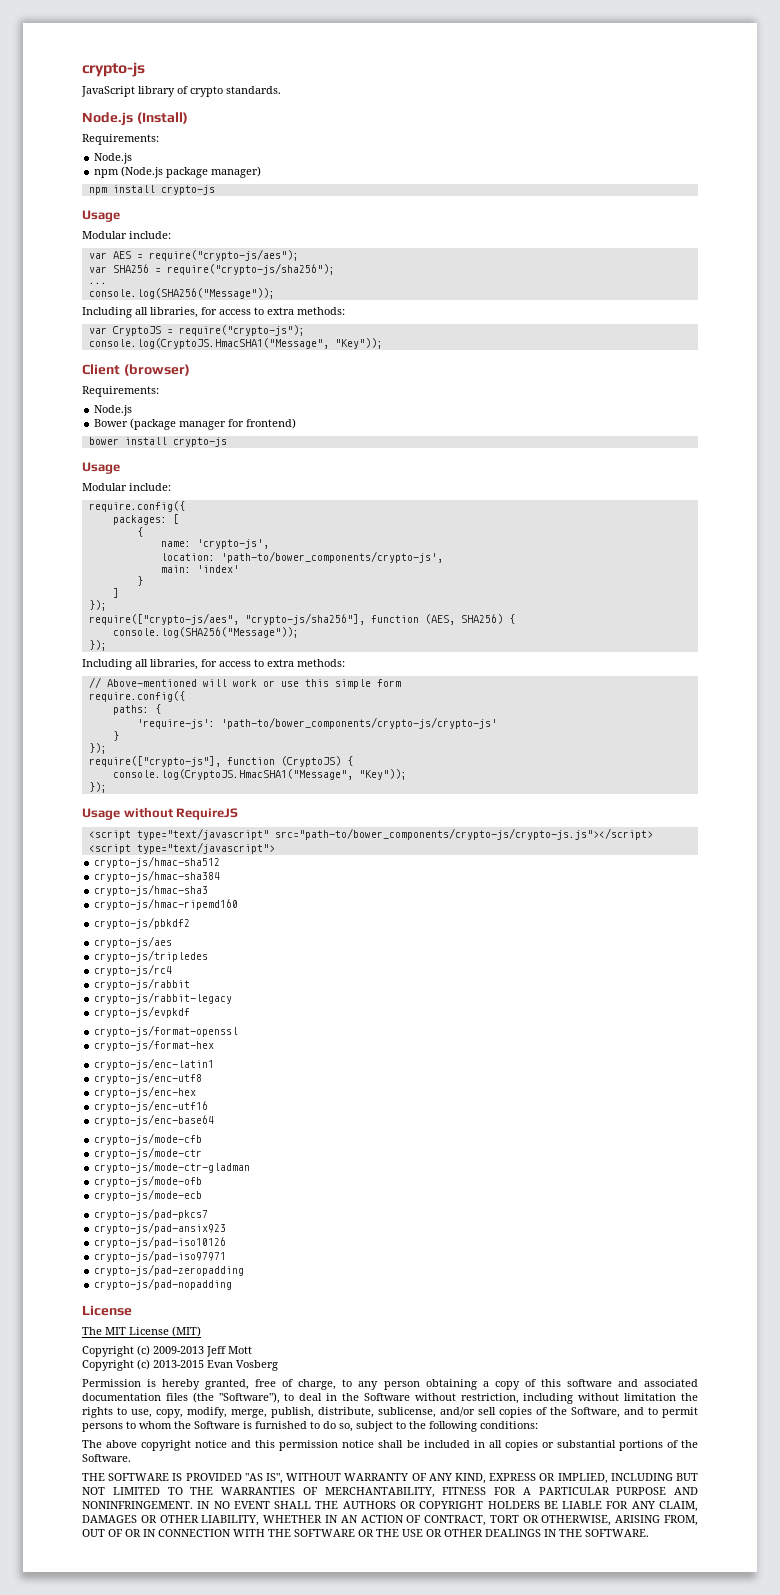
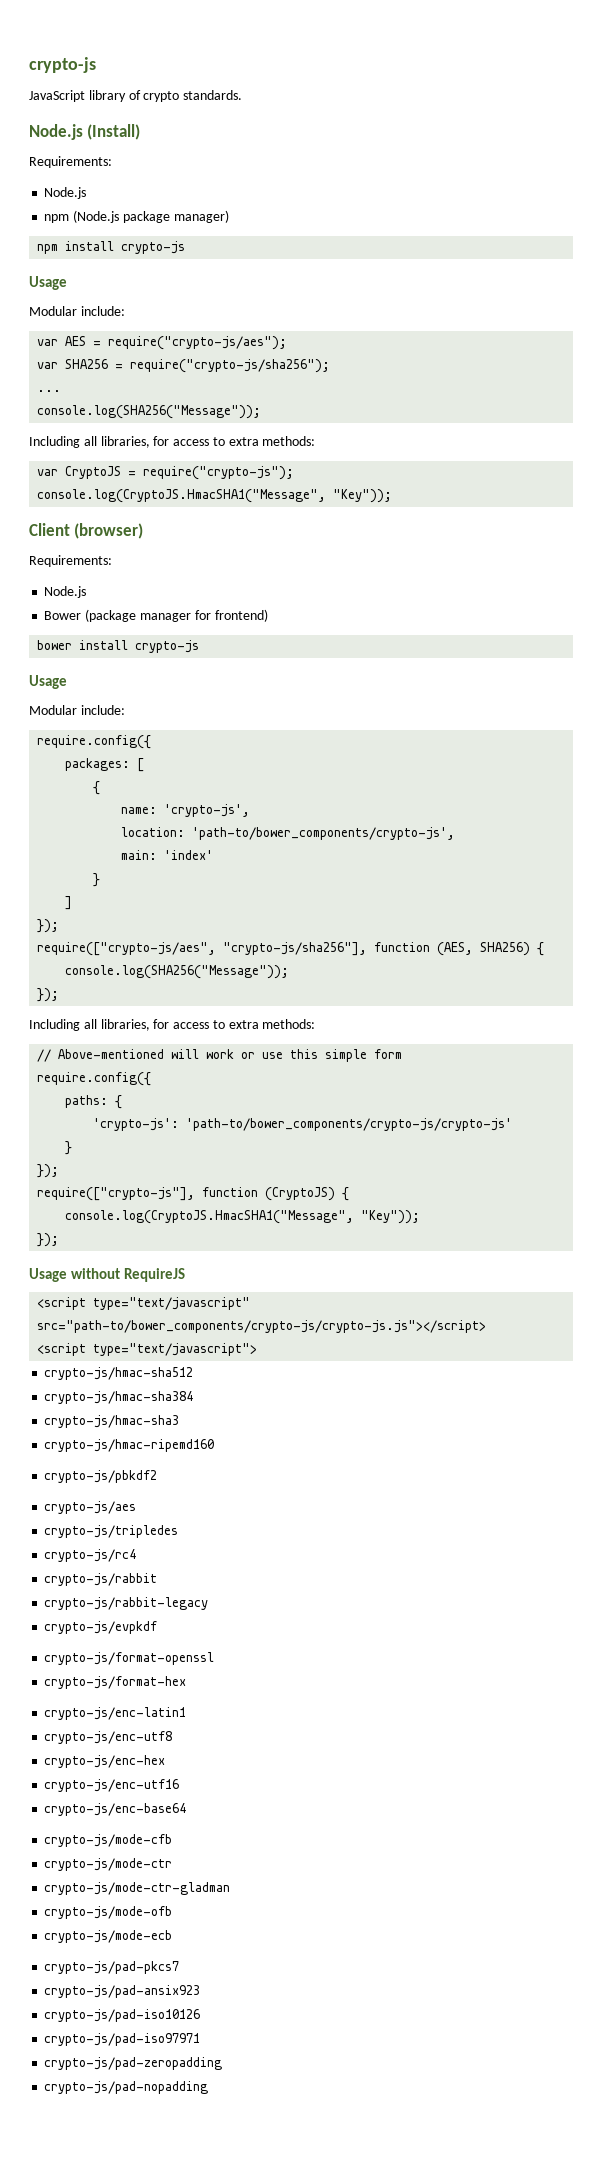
- 'require-js': 'path-to/bower_components/crypto-js/crypto-js'
+ 'crypto-js': 'path-to/bower_components/crypto-js/crypto-js'
  crypto-js/pad-nopadding
- License
- The MIT License (MIT)
- Copyright (c) 2009-2013 Jeff Mott
- Copyright (c) 2013-2015 Evan Vosberg
- Permission is hereby granted, free of charge, to any person obtaining a copy of this software and associated documentation files (the "Software"), to deal in the Software without restriction, including without limitation the rights to use, copy, modify, merge, publish, distribute, sublicense, and/or sell copies of the Software, and to permit persons to whom the Software is furnished to do so, subject to the following conditions:
- The above copyright notice and this permission notice shall be included in all copies or substantial portions of the Software.
- THE SOFTWARE IS PROVIDED "AS IS", WITHOUT WARRANTY OF ANY KIND, EXPRESS OR IMPLIED, INCLUDING BUT NOT LIMITED TO THE WARRANTIES OF MERCHANTABILITY, FITNESS FOR A PARTICULAR PURPOSE AND NONINFRINGEMENT. IN NO EVENT SHALL THE AUTHORS OR COPYRIGHT HOLDERS BE LIABLE FOR ANY CLAIM, DAMAGES OR OTHER LIABILITY, WHETHER IN AN ACTION OF CONTRACT, TORT OR OTHERWISE, ARISING FROM, OUT OF OR IN CONNECTION WITH THE SOFTWARE OR THE USE OR OTHER DEALINGS IN THE SOFTWARE.

